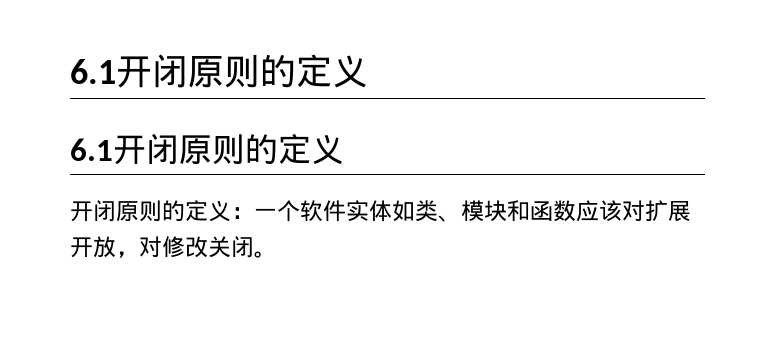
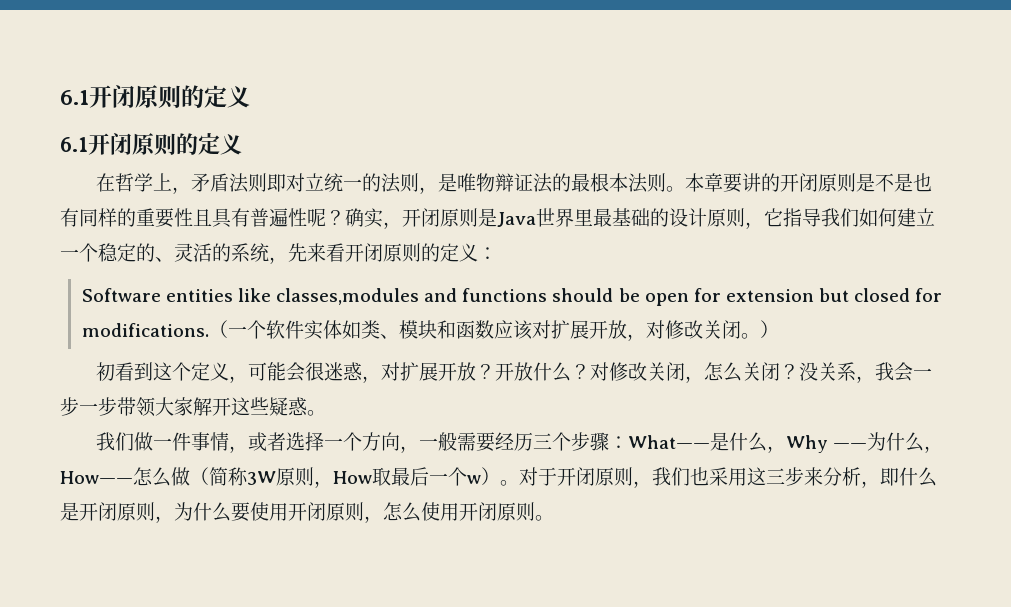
- 开闭原则的定义：一个软件实体如类、模块和函数应该对扩展开放，对修改关闭。
+ 在哲学上，矛盾法则即对立统一的法则，是唯物辩证法的最根本法则。本章要讲的开闭原则是不是也有同样的重要性且具有普遍性呢？确实，开闭原则是Java世界里最基础的设计原则，它指导我们如何建立一个稳定的、灵活的系统，先来看开闭原则的定义：
+ Software entities like classes,modules and functions should be open for extension but closed for modifications.（一个软件实体如类、模块和函数应该对扩展开放，对修改关闭。）
+ 初看到这个定义，可能会很迷惑，对扩展开放？开放什么？对修改关闭，怎么关闭？没关系，我会一步一步带领大家解开这些疑惑。
+ 我们做一件事情，或者选择一个方向，一般需要经历三个步骤：What——是什么，Why ——为什么，How——怎么做（简称3W原则，How取最后一个w）。对于开闭原则，我们也采用这三步来分析，即什么是开闭原则，为什么要使用开闭原则，怎么使用开闭原则。

